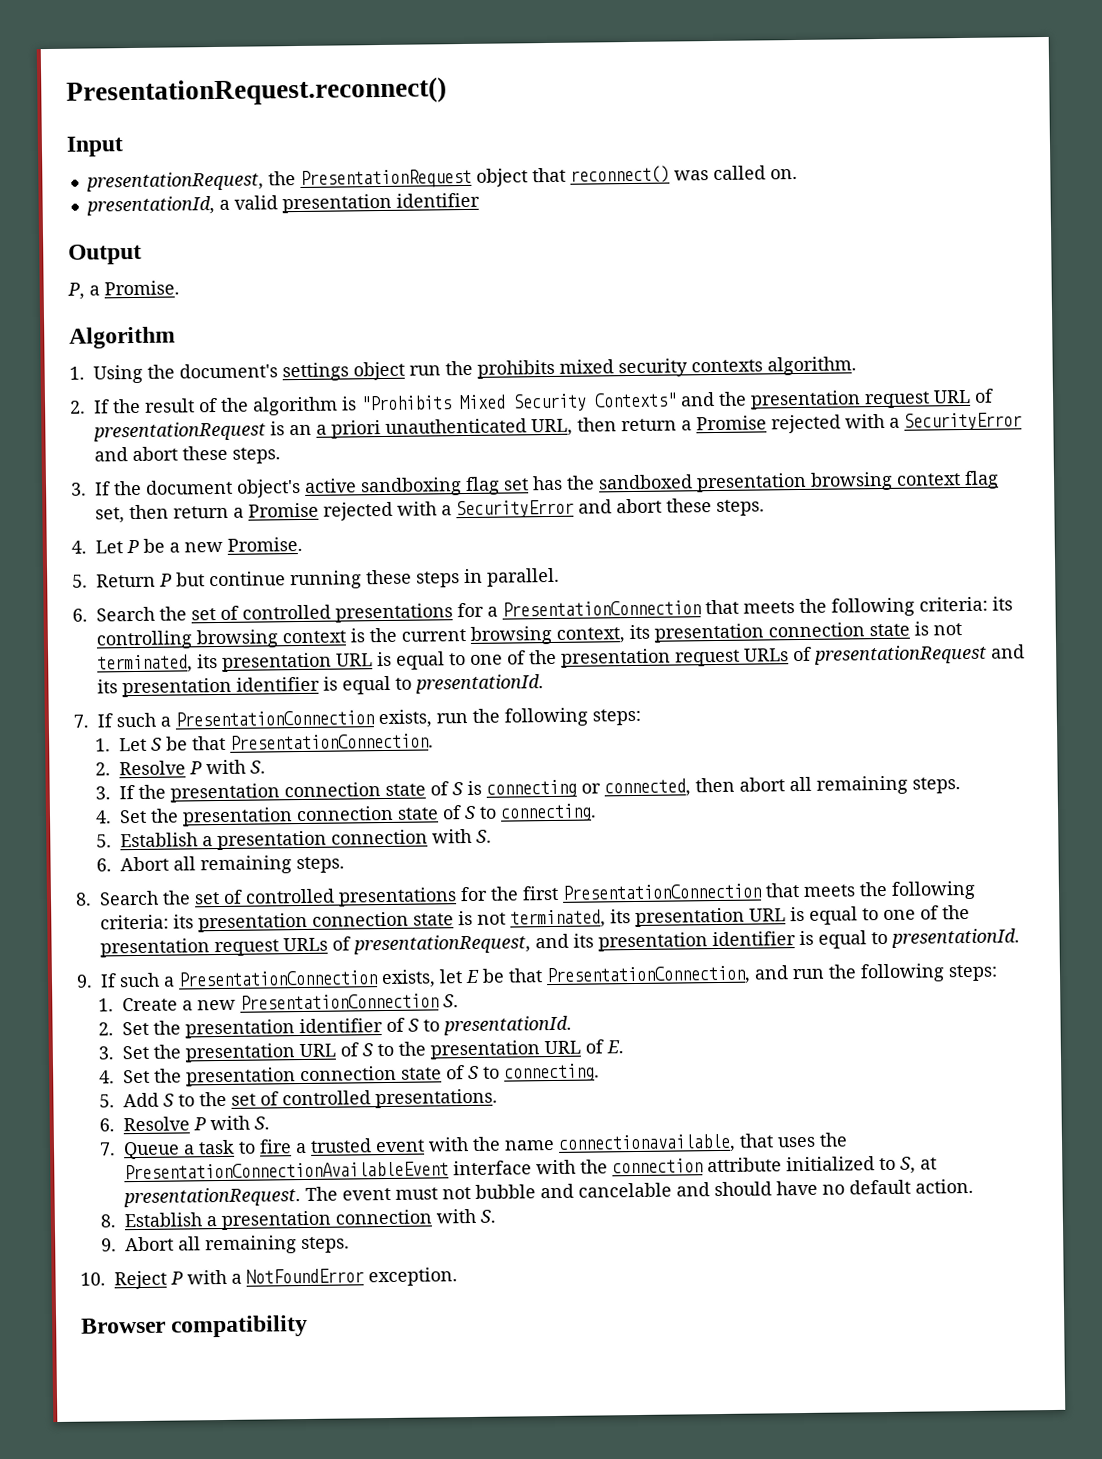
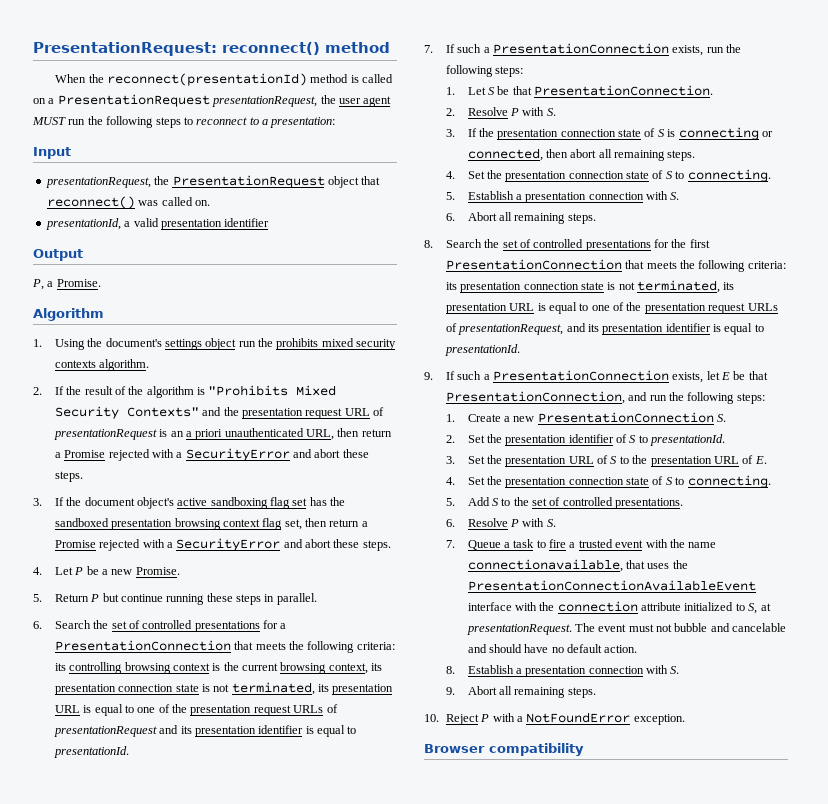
- PresentationRequest.reconnect()
+ PresentationRequest: reconnect() method
+ When the reconnect(presentationId) method is called on a PresentationRequest presentationRequest, the user agent MUST run the following steps to reconnect to a presentation:

